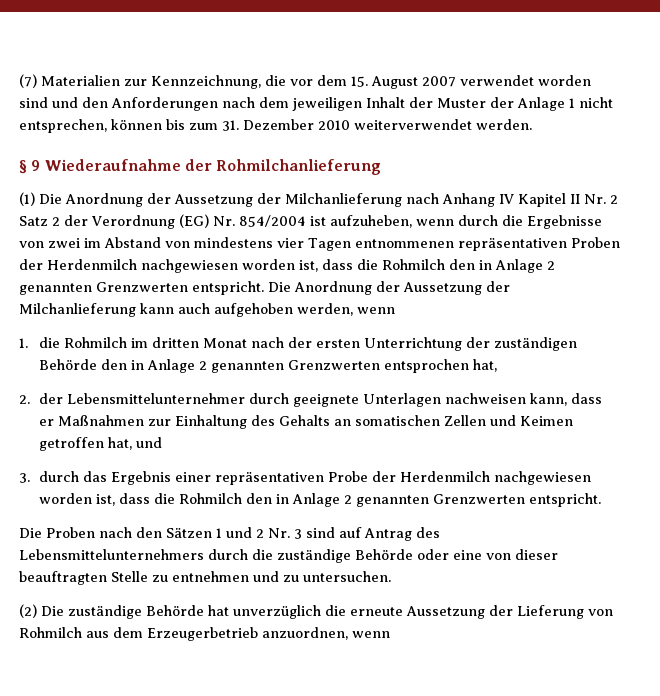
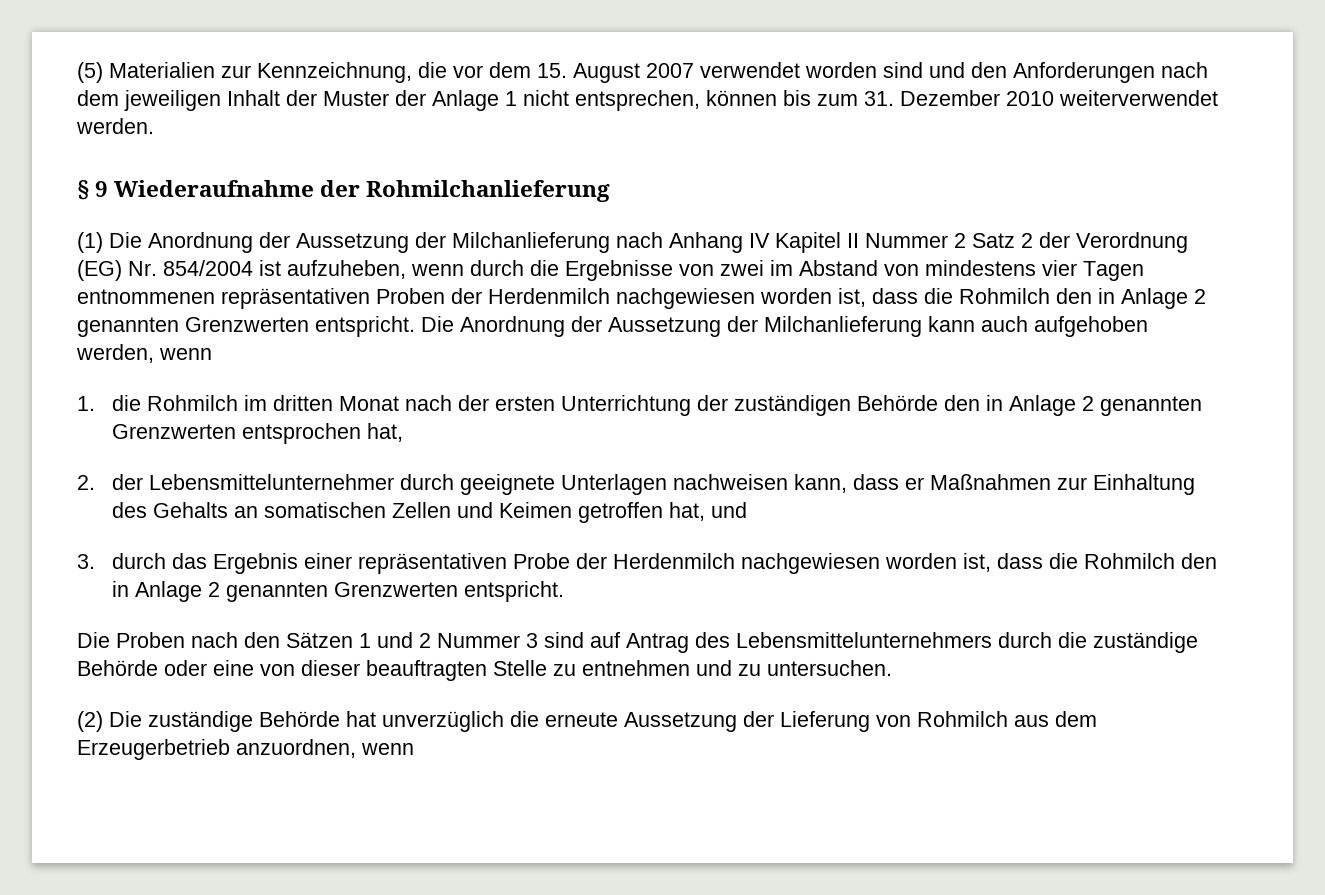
- (7) Materialien zur Kennzeichnung, die vor dem 15. August 2007 verwendet worden sind und den Anforderungen nach dem jeweiligen Inhalt der Muster der Anlage 1 nicht entsprechen, können bis zum 31. Dezember 2010 weiterverwendet werden.
+ (5) Materialien zur Kennzeichnung, die vor dem 15. August 2007 verwendet worden sind und den Anforderungen nach dem jeweiligen Inhalt der Muster der Anlage 1 nicht entsprechen, können bis zum 31. Dezember 2010 weiterverwendet werden.
- (1) Die Anordnung der Aussetzung der Milchanlieferung nach Anhang IV Kapitel II Nr. 2 Satz 2 der Verordnung (EG) Nr. 854/2004 ist aufzuheben, wenn durch die Ergebnisse von zwei im Abstand von mindestens vier Tagen entnommenen repräsentativen Proben der Herdenmilch nachgewiesen worden ist, dass die Rohmilch den in Anlage 2 genannten Grenzwerten entspricht.
+ (1) Die Anordnung der Aussetzung der Milchanlieferung nach Anhang IV Kapitel II Nummer 2 Satz 2 der Verordnung (EG) Nr. 854/2004 ist aufzuheben, wenn durch die Ergebnisse von zwei im Abstand von mindestens vier Tagen entnommenen repräsentativen Proben der Herdenmilch nachgewiesen worden ist, dass die Rohmilch den in Anlage 2 genannten Grenzwerten entspricht.
- Die Proben nach den Sätzen 1 und 2 Nr. 3 sind auf Antrag des Lebensmittelunternehmers durch die zuständige Behörde oder eine von dieser beauftragten Stelle zu entnehmen und zu untersuchen.
+ Die Proben nach den Sätzen 1 und 2 Nummer 3 sind auf Antrag des Lebensmittelunternehmers durch die zuständige Behörde oder eine von dieser beauftragten Stelle zu entnehmen und zu untersuchen.

